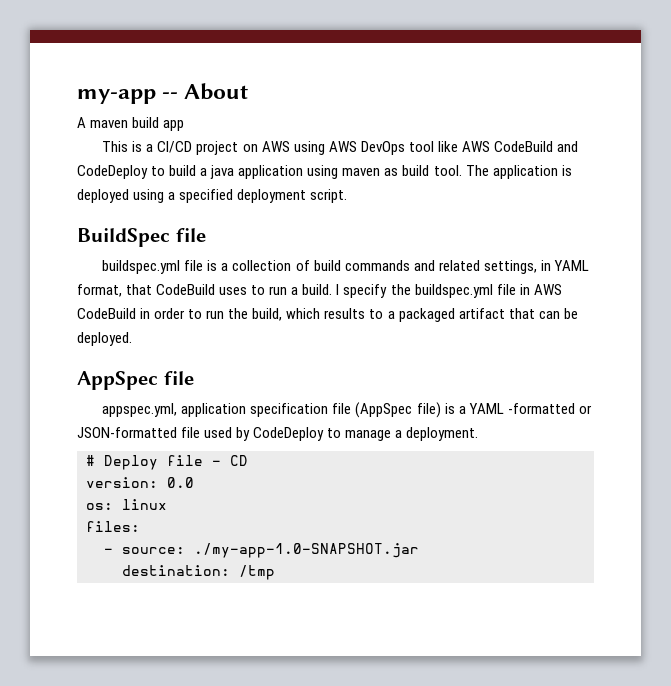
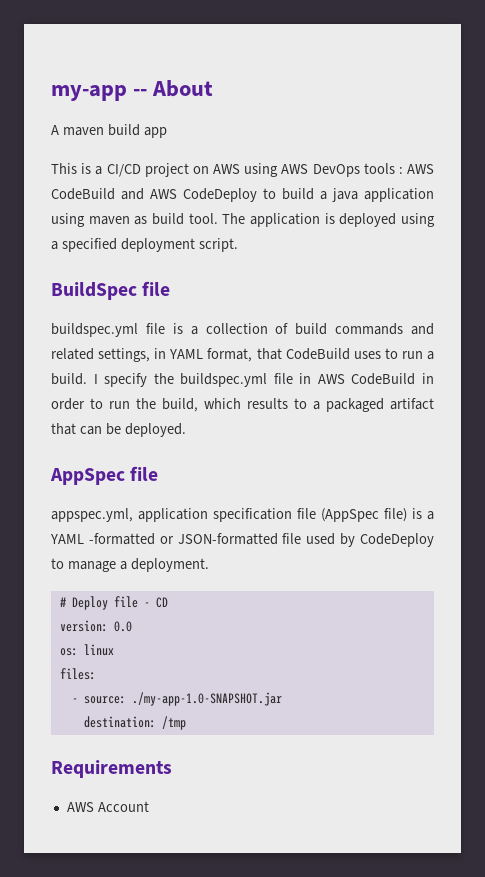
- This is a CI/CD project on AWS using AWS DevOps tool like AWS CodeBuild and CodeDeploy to build a java application using maven as build tool.
+ This is a CI/CD project on AWS using AWS DevOps tools : AWS CodeBuild and AWS CodeDeploy to build a java application using maven as build tool.
+ Requirements
+ AWS Account

